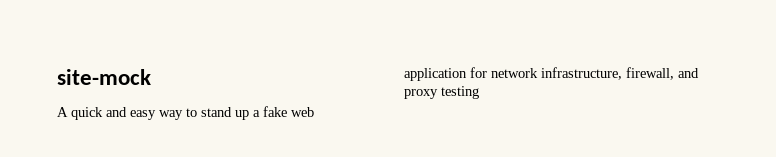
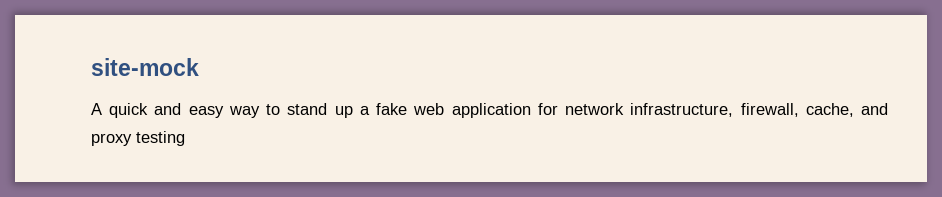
- A quick and easy way to stand up a fake web application for network infrastructure, firewall, and proxy testing
+ A quick and easy way to stand up a fake web application for network infrastructure, firewall, cache, and proxy testing

